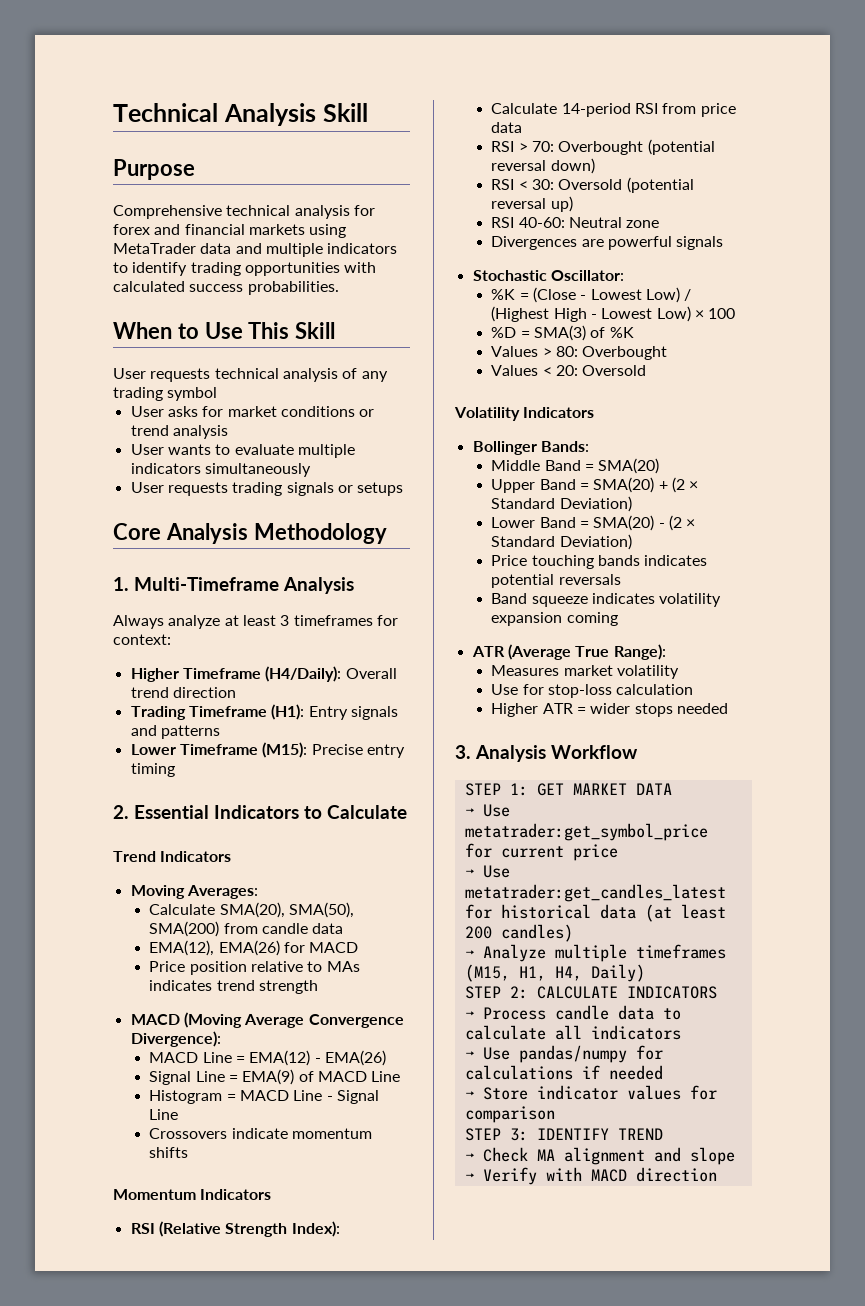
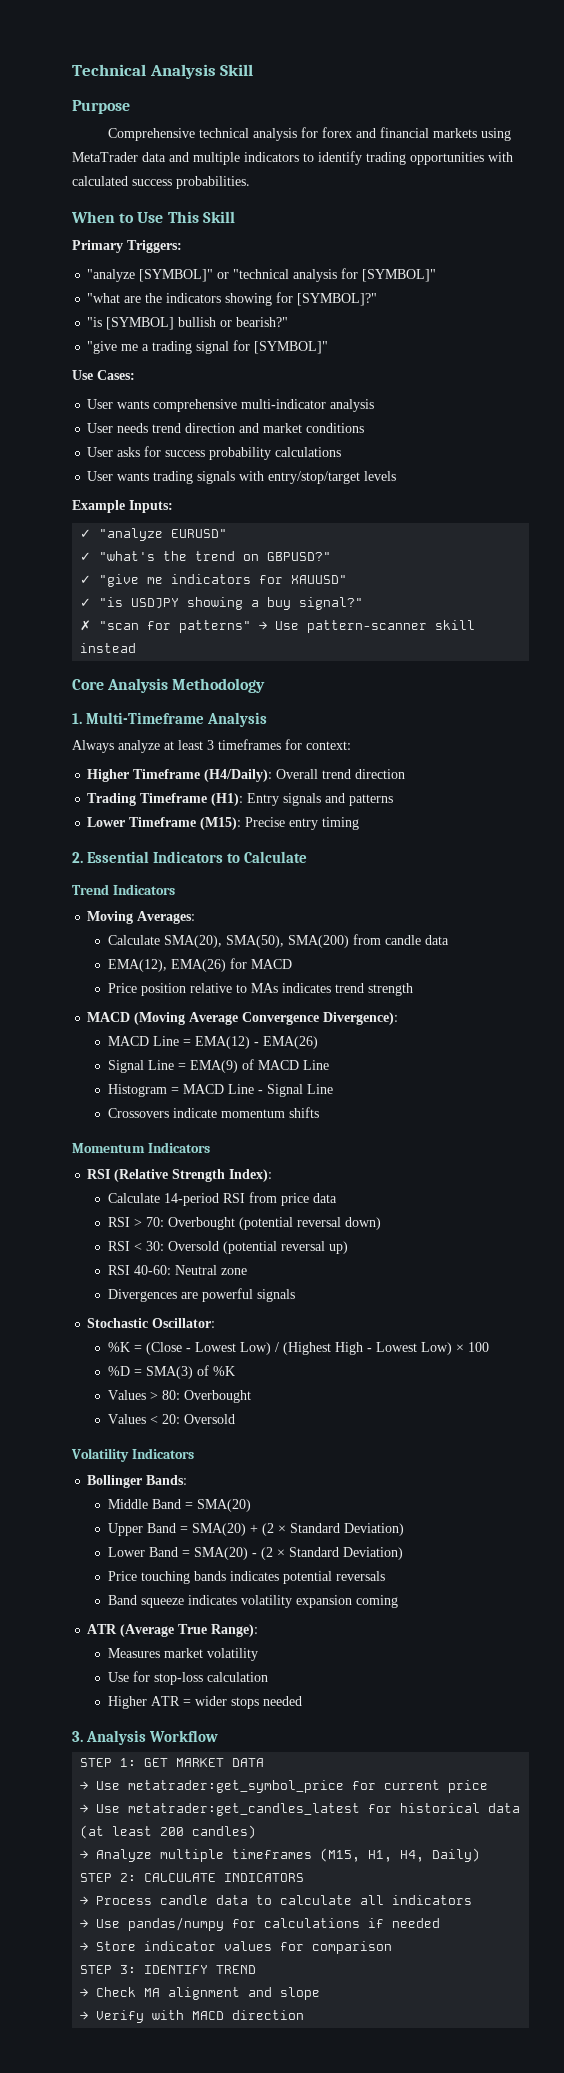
- User requests technical analysis of any trading symbol
- User asks for market conditions or trend analysis
- User wants to evaluate multiple indicators simultaneously
- User requests trading signals or setups
+ Primary Triggers:
+ "analyze [SYMBOL]" or "technical analysis for [SYMBOL]"
+ "what are the indicators showing for [SYMBOL]?"
+ "is [SYMBOL] bullish or bearish?"
+ "give me a trading signal for [SYMBOL]"
+ Use Cases:
+ User wants comprehensive multi-indicator analysis
+ User needs trend direction and market conditions
+ User asks for success probability calculations
+ User wants trading signals with entry/stop/target levels
+ Example Inputs:
+ ✓ "analyze EURUSD"
+ ✓ "what's the trend on GBPUSD?"
+ ✓ "give me indicators for XAUUSD"
+ ✓ "is USDJPY showing a buy signal?"
+ ✗ "scan for patterns" → Use pattern-scanner skill instead

